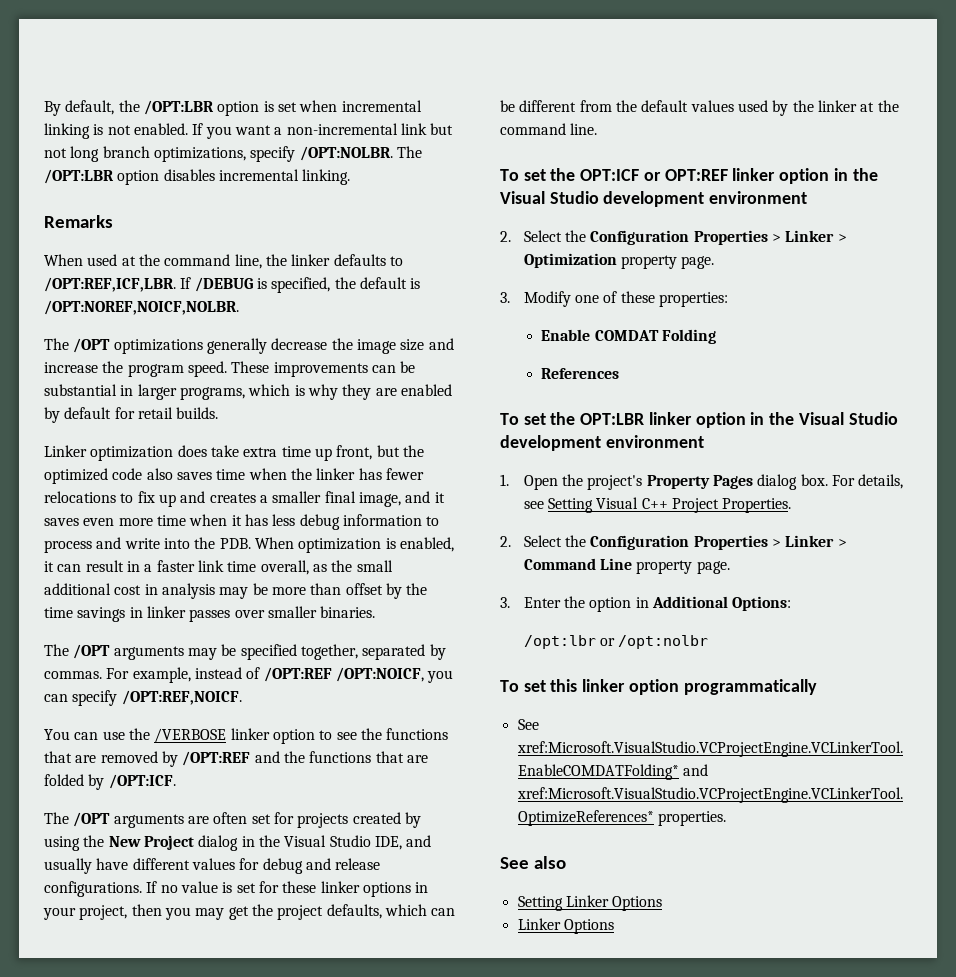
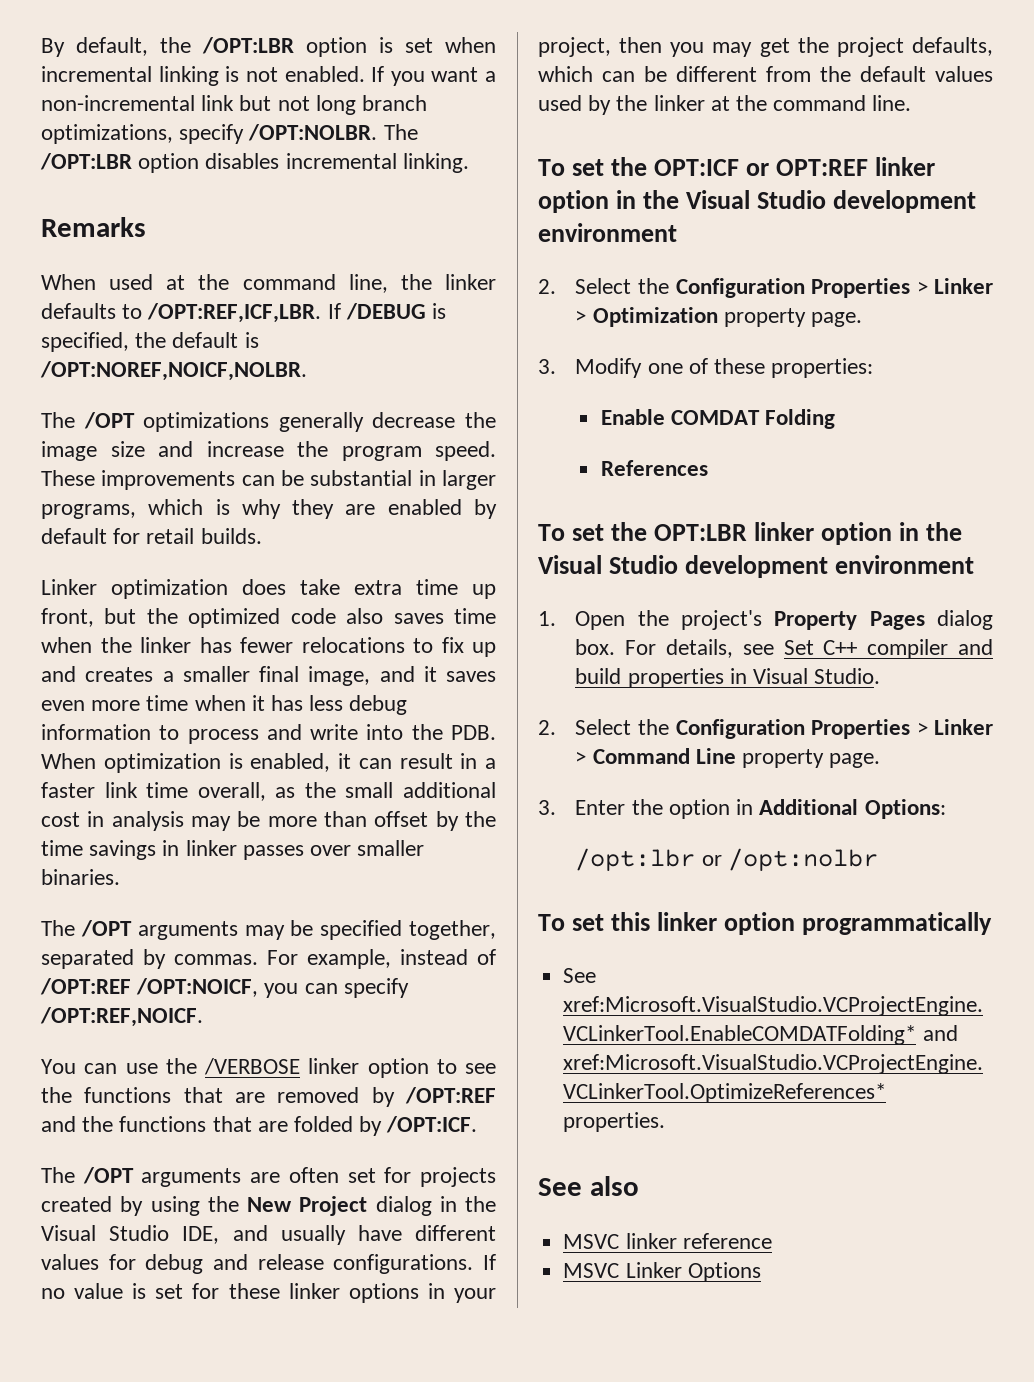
- For details, see Setting Visual C++ Project Properties.
+ For details, see Set C++ compiler and build properties in Visual Studio.
- Setting Linker Options
- Linker Options
+ MSVC linker reference
+ MSVC Linker Options

